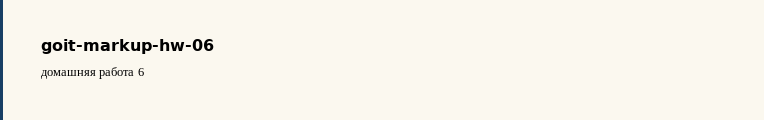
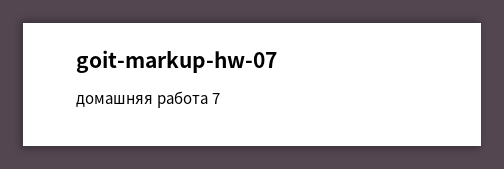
- goit-markup-hw-06
+ goit-markup-hw-07
- домашняя работа 6
+ домашняя работа 7

